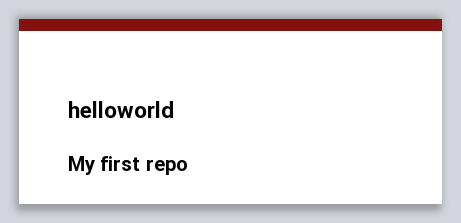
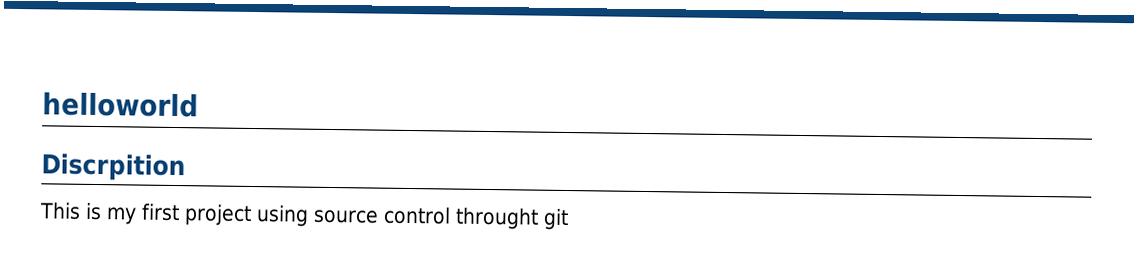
- My first repo
+ Discrpition
+ This is my first project using source control throught git

